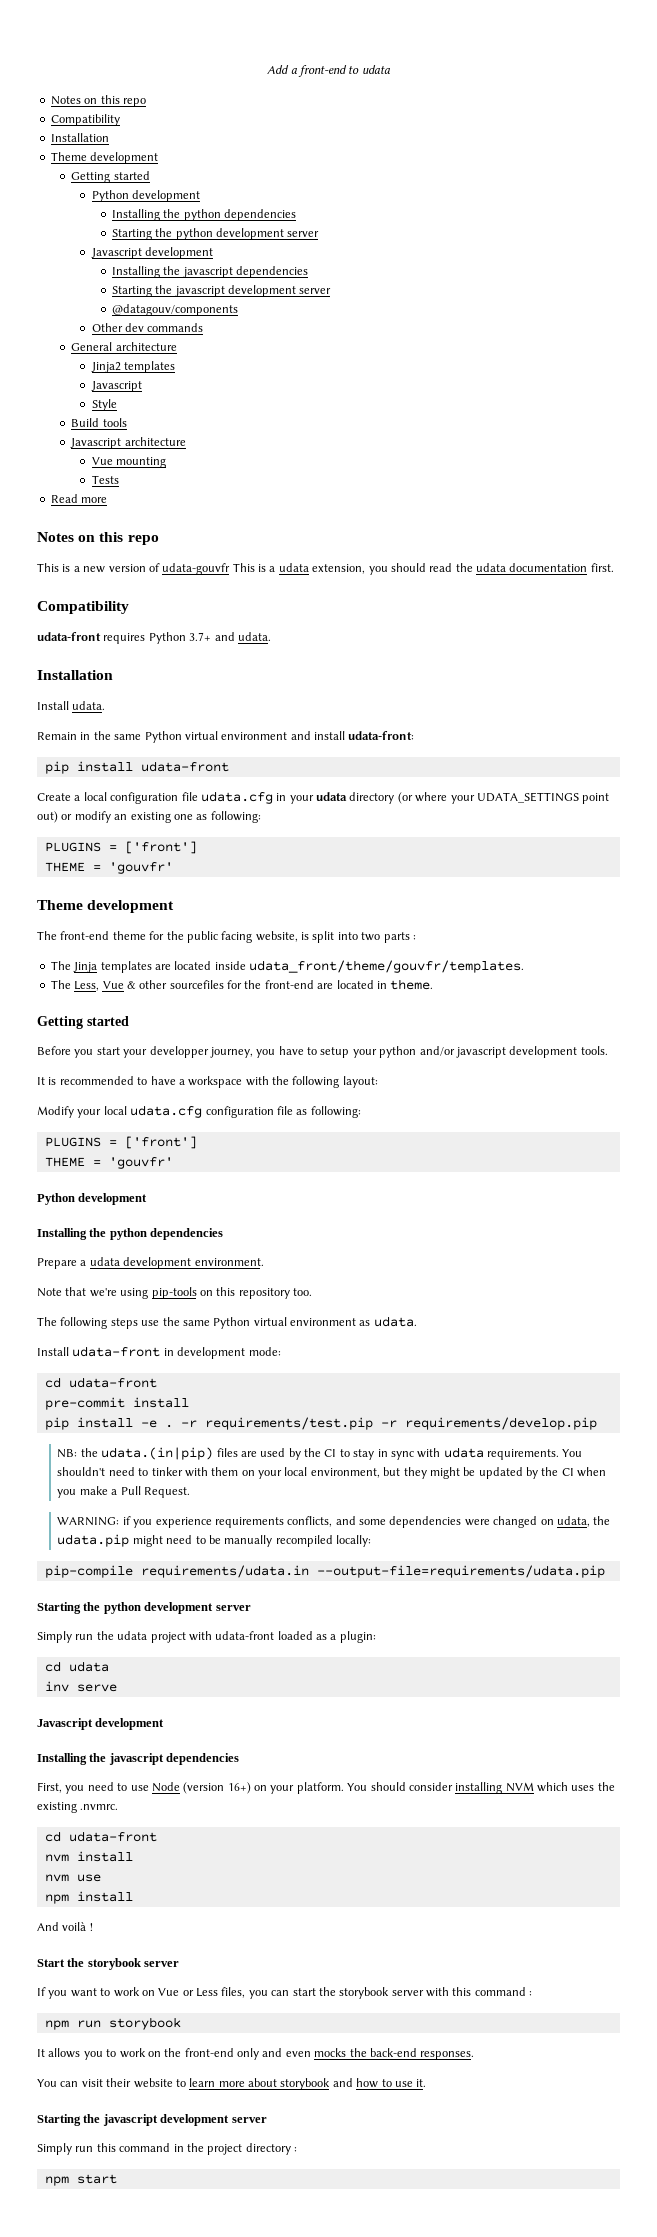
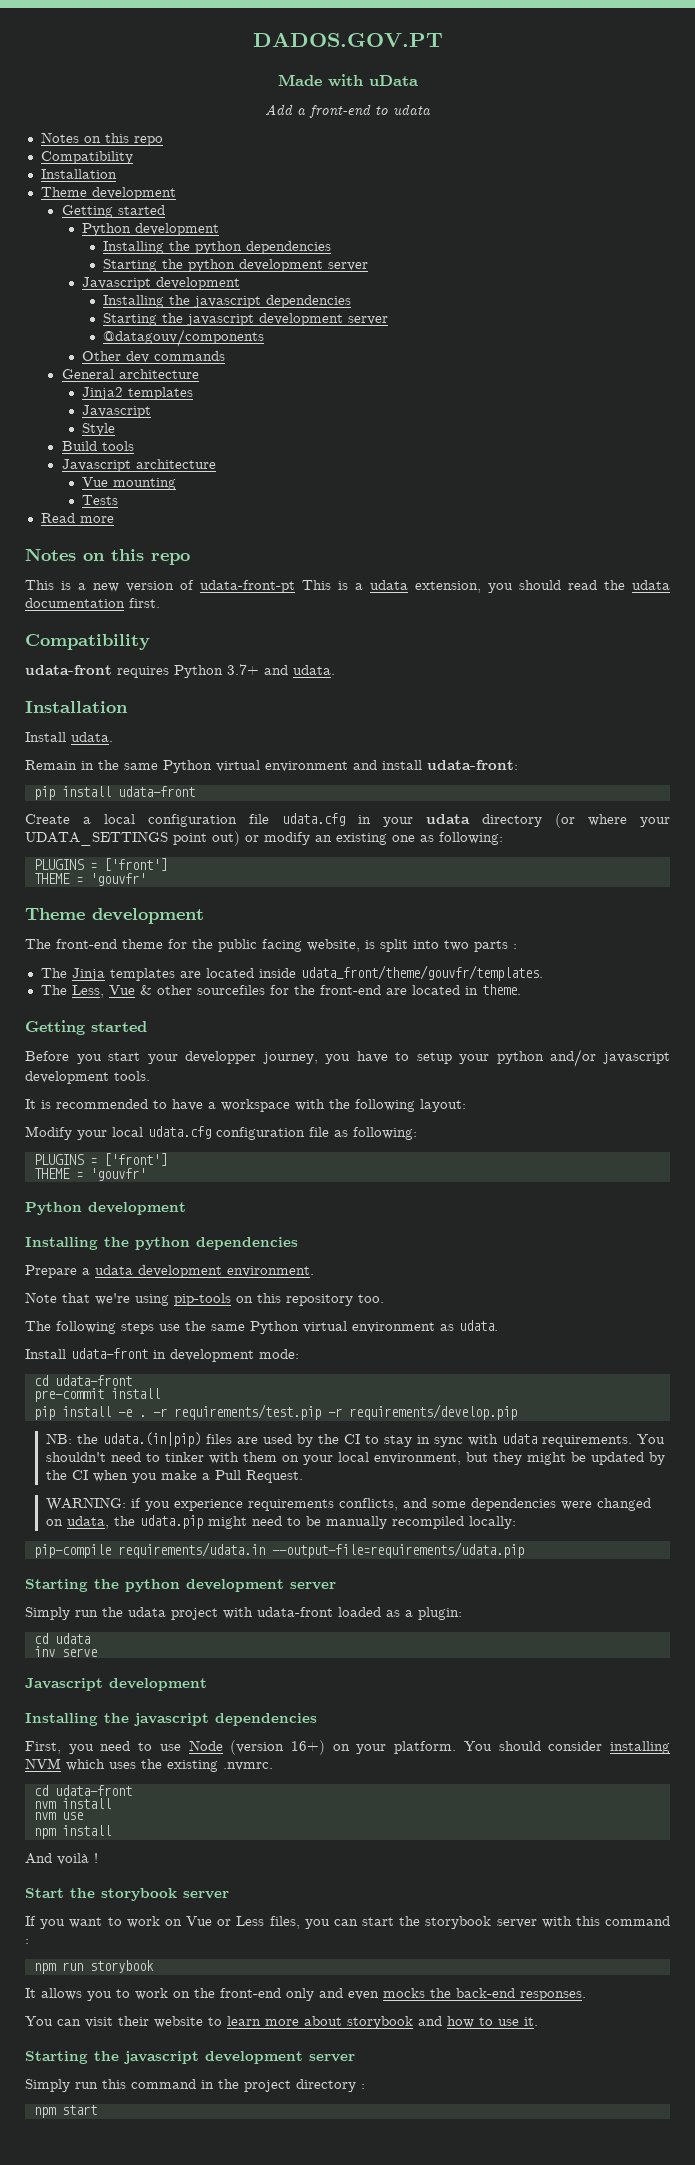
+ DADOS.GOV.PT
+ Made with uData
- This is a new version of udata-gouvfr This is a udata extension, you should read the udata documentation first.
+ This is a new version of udata-front-pt This is a udata extension, you should read the udata documentation first.

